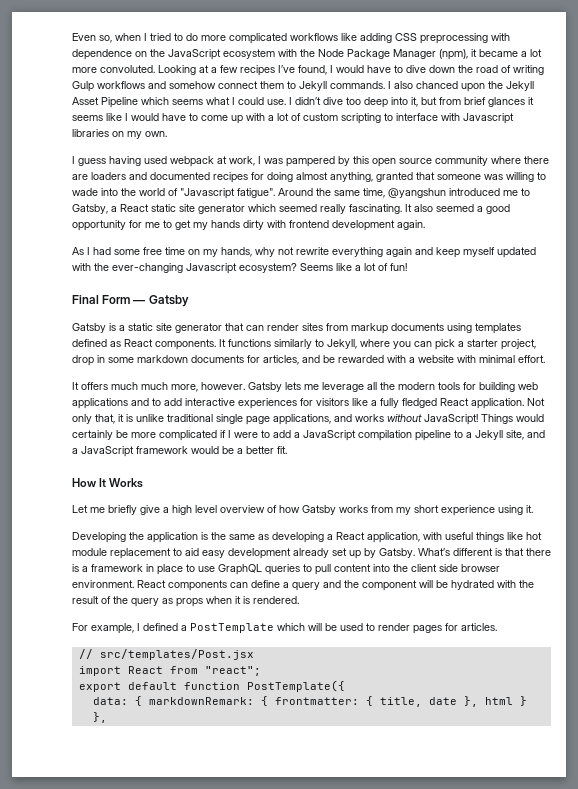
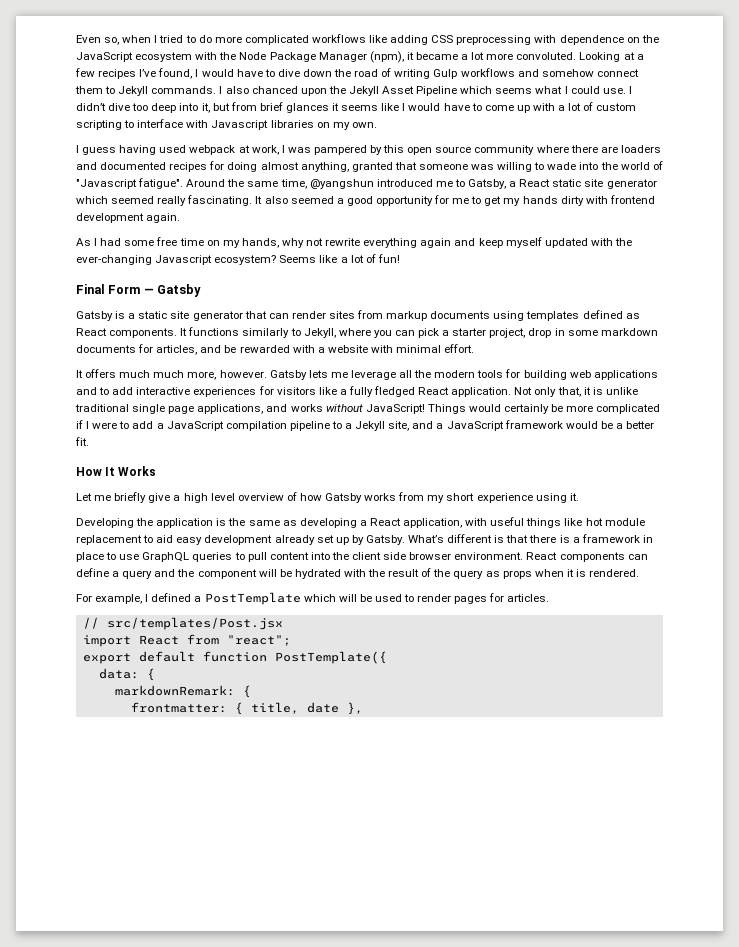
- data: { markdownRemark: { frontmatter: { title, date }, html } },
+ data: {
+ markdownRemark: {
+ frontmatter: { title, date },

